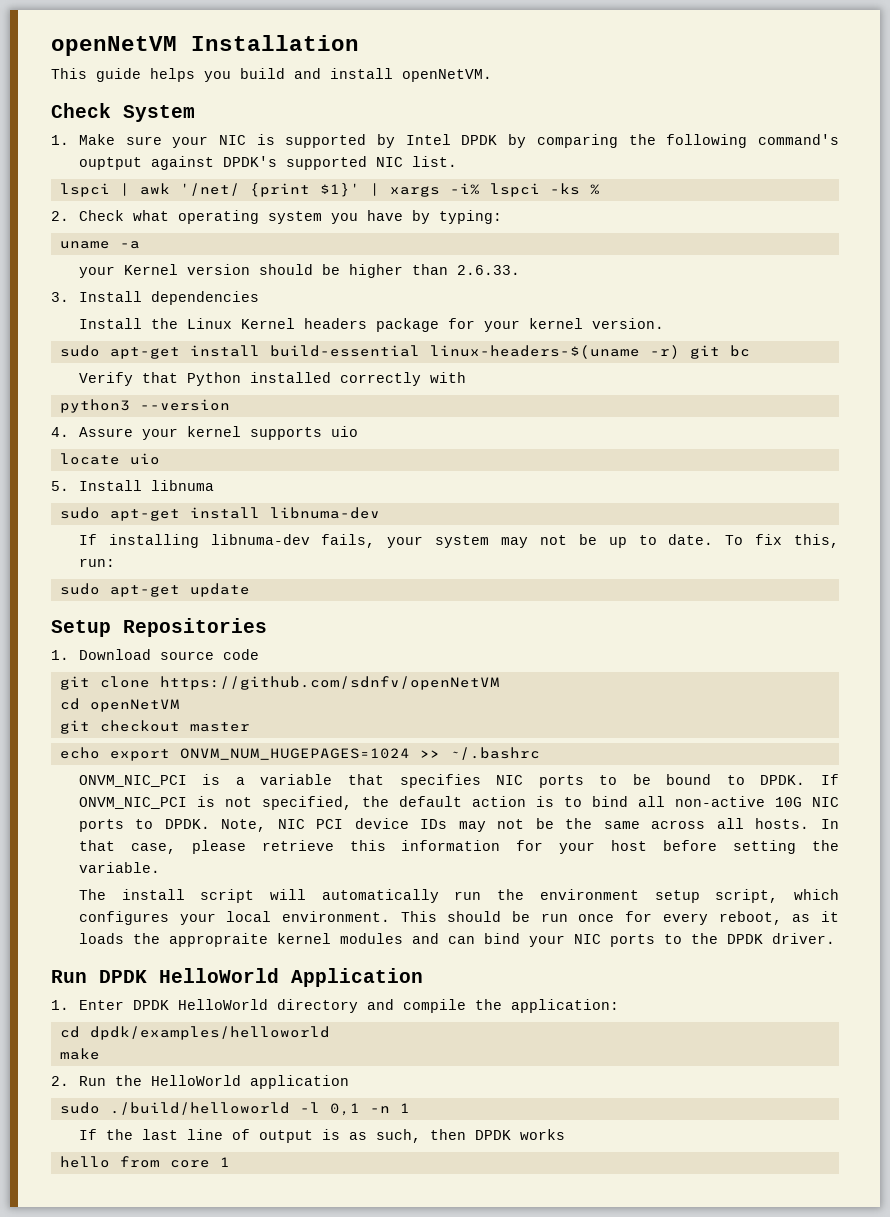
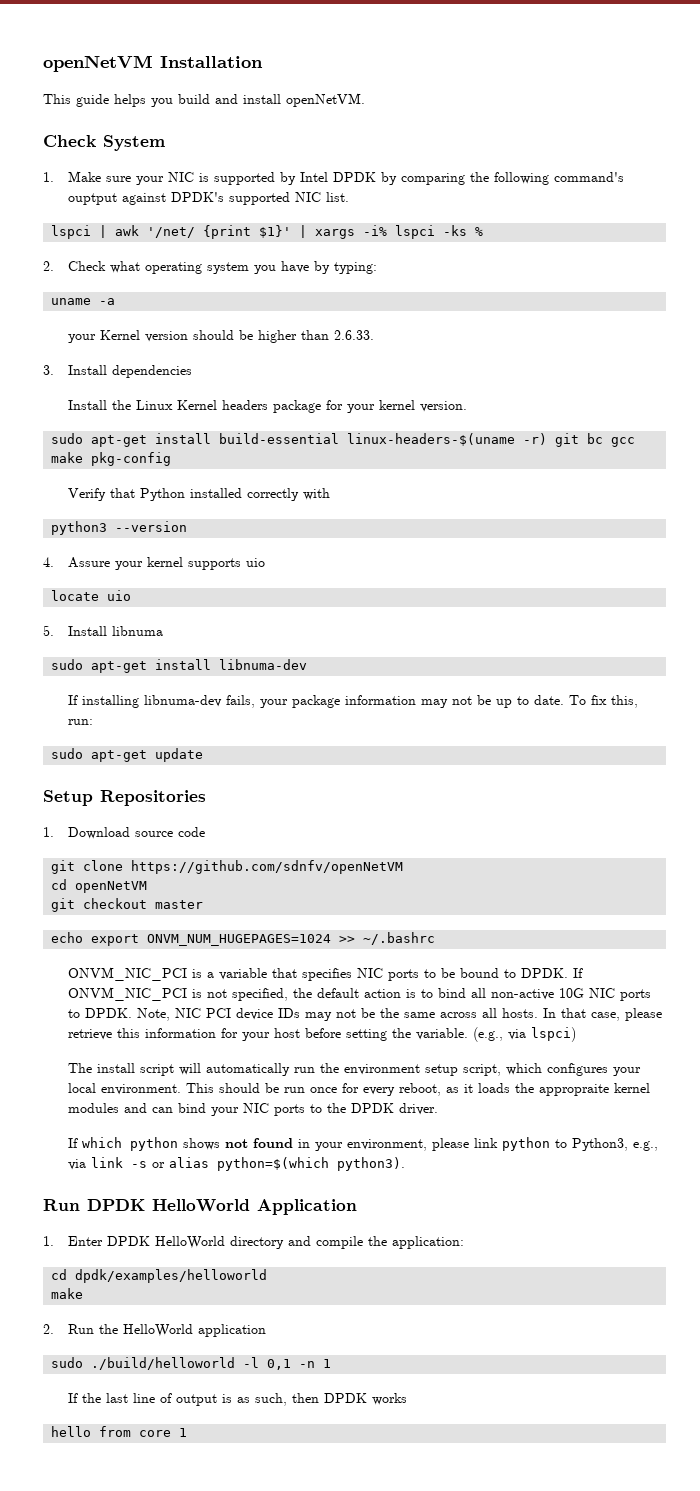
- sudo apt-get install build-essential linux-headers-$(uname -r) git bc
+ sudo apt-get install build-essential linux-headers-$(uname -r) git bc gcc make pkg-config
- If installing libnuma-dev fails, your system may not be up to date.
+ If installing libnuma-dev fails, your package information may not be up to date.
+ (e.g., via lspci)
+ If which python shows not found in your environment, please link python to Python3, e.g., via link -s or alias python=$(which python3).

